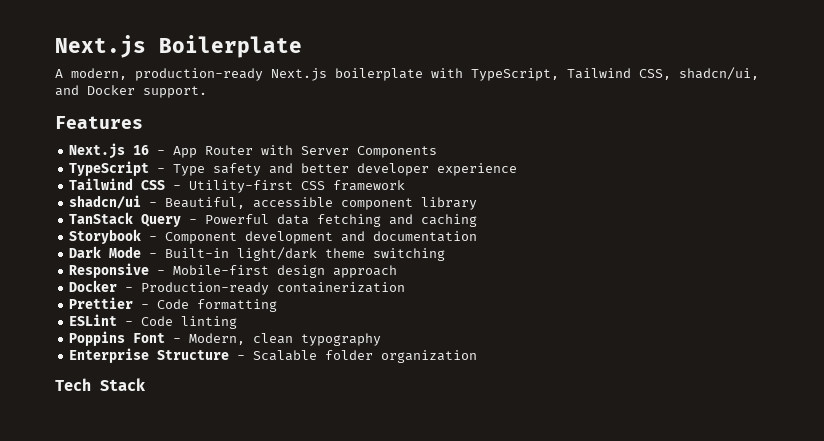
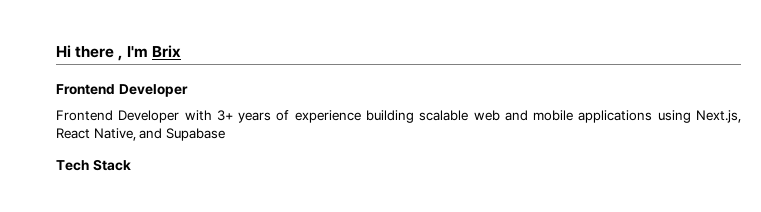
- Next.js Boilerplate
- A modern, production-ready Next.js boilerplate with TypeScript, Tailwind CSS, shadcn/ui, and Docker support.
- Features
- Next.js 16 - App Router with Server Components
- TypeScript - Type safety and better developer experience
- Tailwind CSS - Utility-first CSS framework
- shadcn/ui - Beautiful, accessible component library
- TanStack Query - Powerful data fetching and caching
- Storybook - Component development and documentation
- Dark Mode - Built-in light/dark theme switching
- Responsive - Mobile-first design approach
- Docker - Production-ready containerization
- Prettier - Code formatting
- ESLint - Code linting
- Poppins Font - Modern, clean typography
- Enterprise Structure - Scalable folder organization
+ Hi there , I'm Brix
+ Frontend Developer
+ Frontend Developer with 3+ years of experience building scalable web and mobile applications using Next.js, React Native, and Supabase

